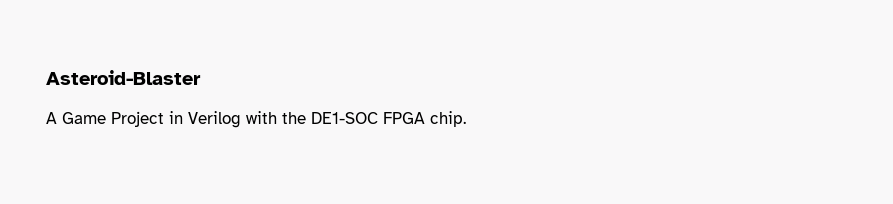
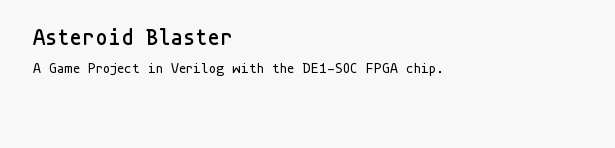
- Asteroid-Blaster
+ Asteroid Blaster

